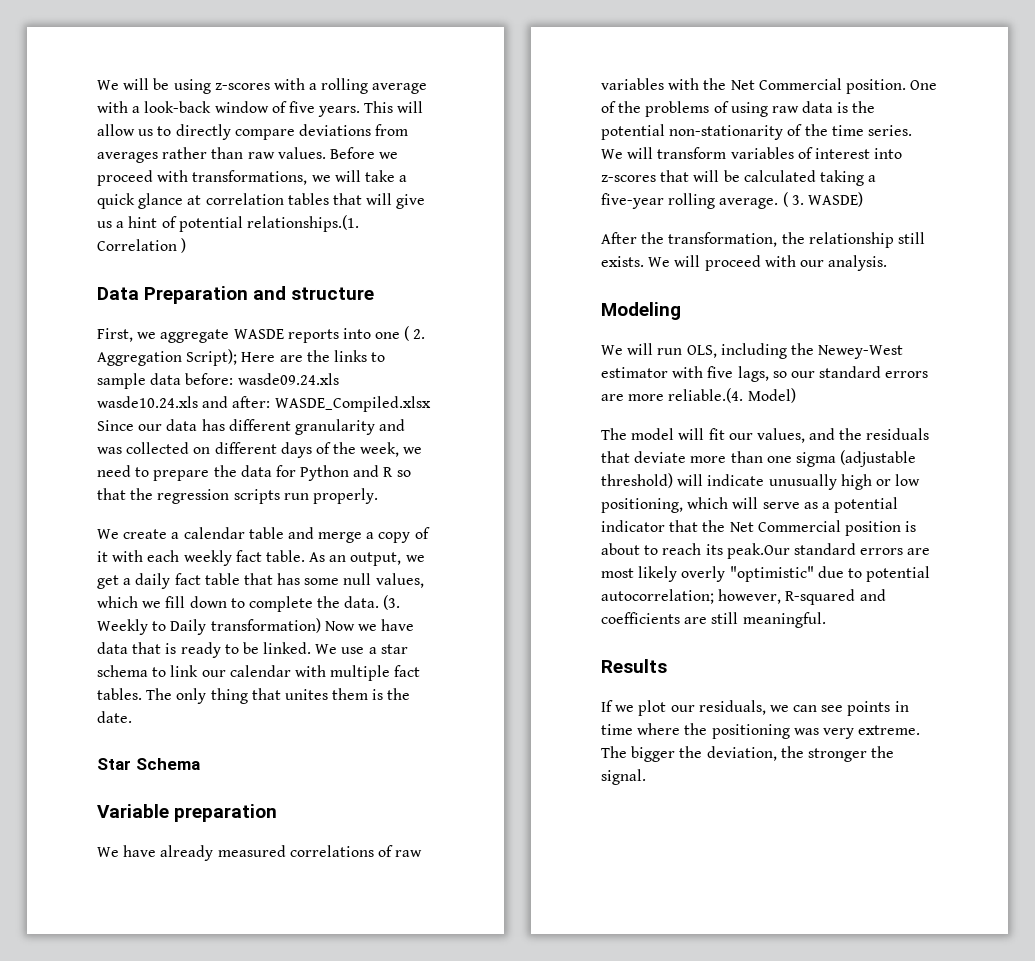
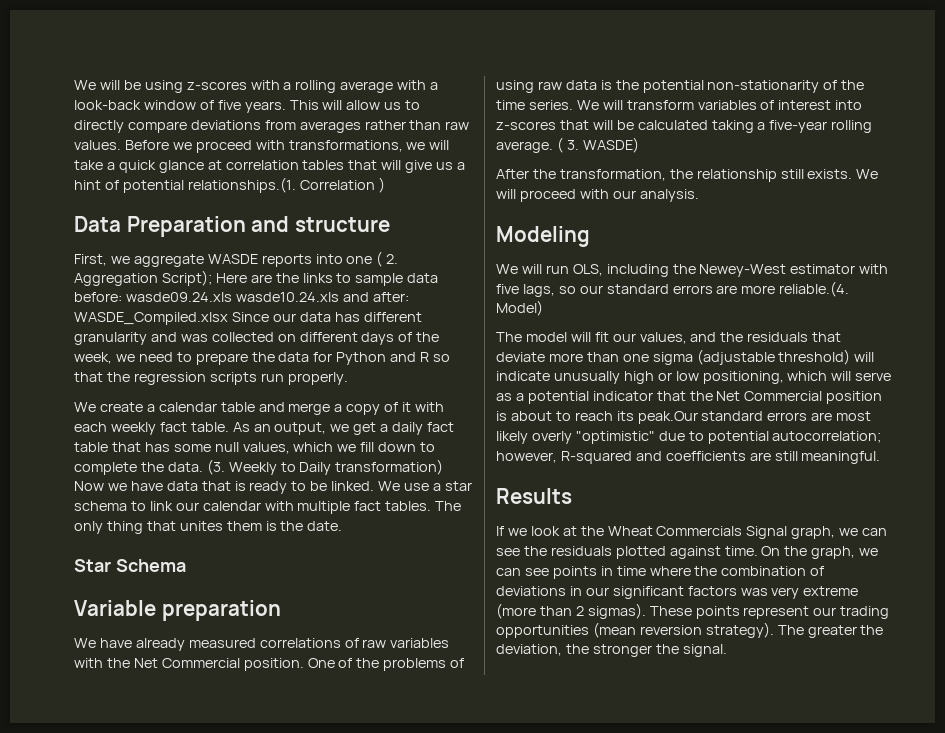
- If we plot our residuals, we can see points in time where the positioning was very extreme. The bigger the deviation, the stronger the signal.
+ If we look at the Wheat Commercials Signal graph, we can see the residuals plotted against time. On the graph, we can see points in time where the combination of deviations in our significant factors was very extreme (more than 2 sigmas). These points represent our trading opportunities (mean reversion strategy). The greater the deviation, the stronger the signal.

